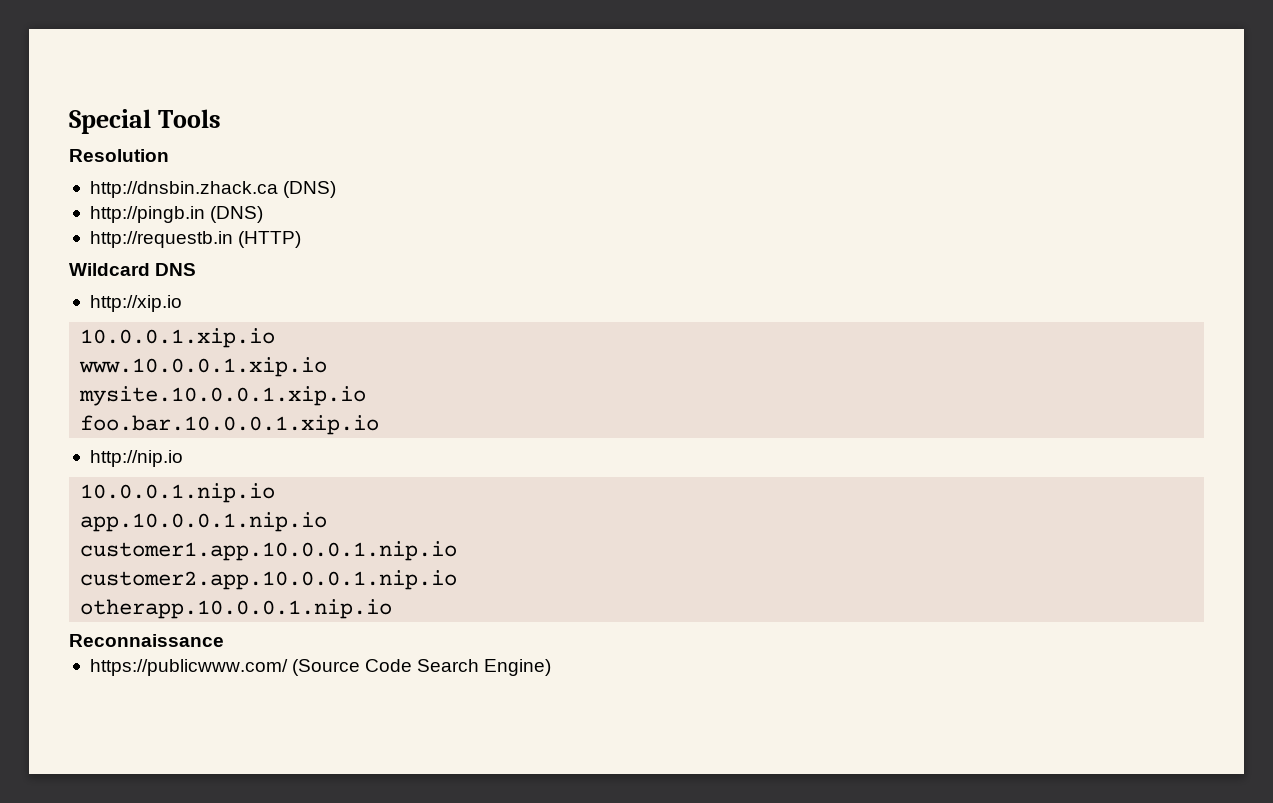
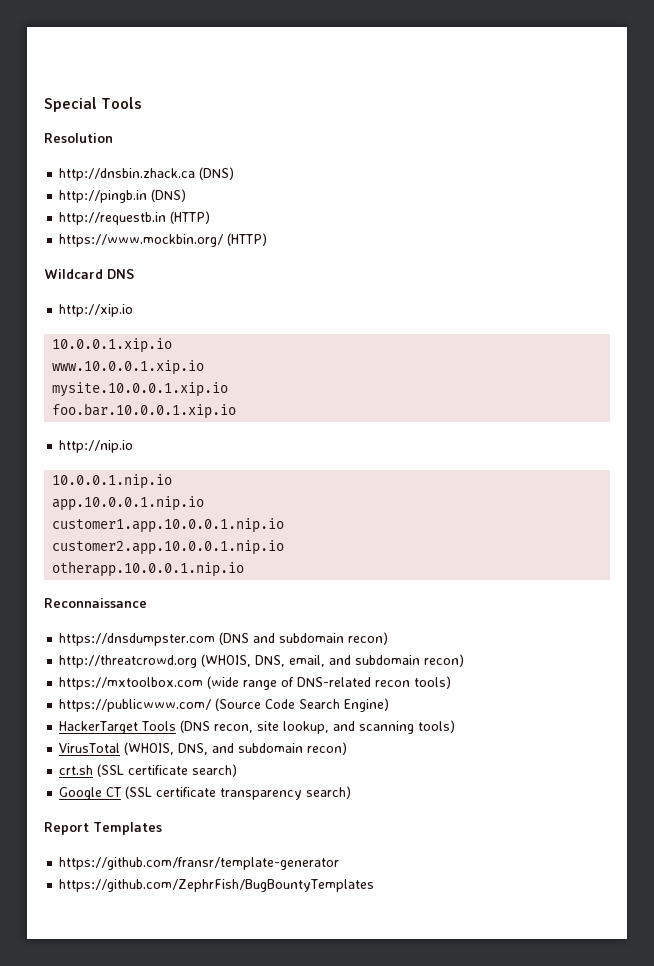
+ https://www.mockbin.org/ (HTTP)
+ https://dnsdumpster.com (DNS and subdomain recon)
+ http://threatcrowd.org (WHOIS, DNS, email, and subdomain recon)
+ https://mxtoolbox.com (wide range of DNS-related recon tools)
+ HackerTarget Tools (DNS recon, site lookup, and scanning tools)
+ VirusTotal (WHOIS, DNS, and subdomain recon)
+ crt.sh (SSL certificate search)
+ Google CT (SSL certificate transparency search)
+ Report Templates
+ https://github.com/fransr/template-generator
+ https://github.com/ZephrFish/BugBountyTemplates

